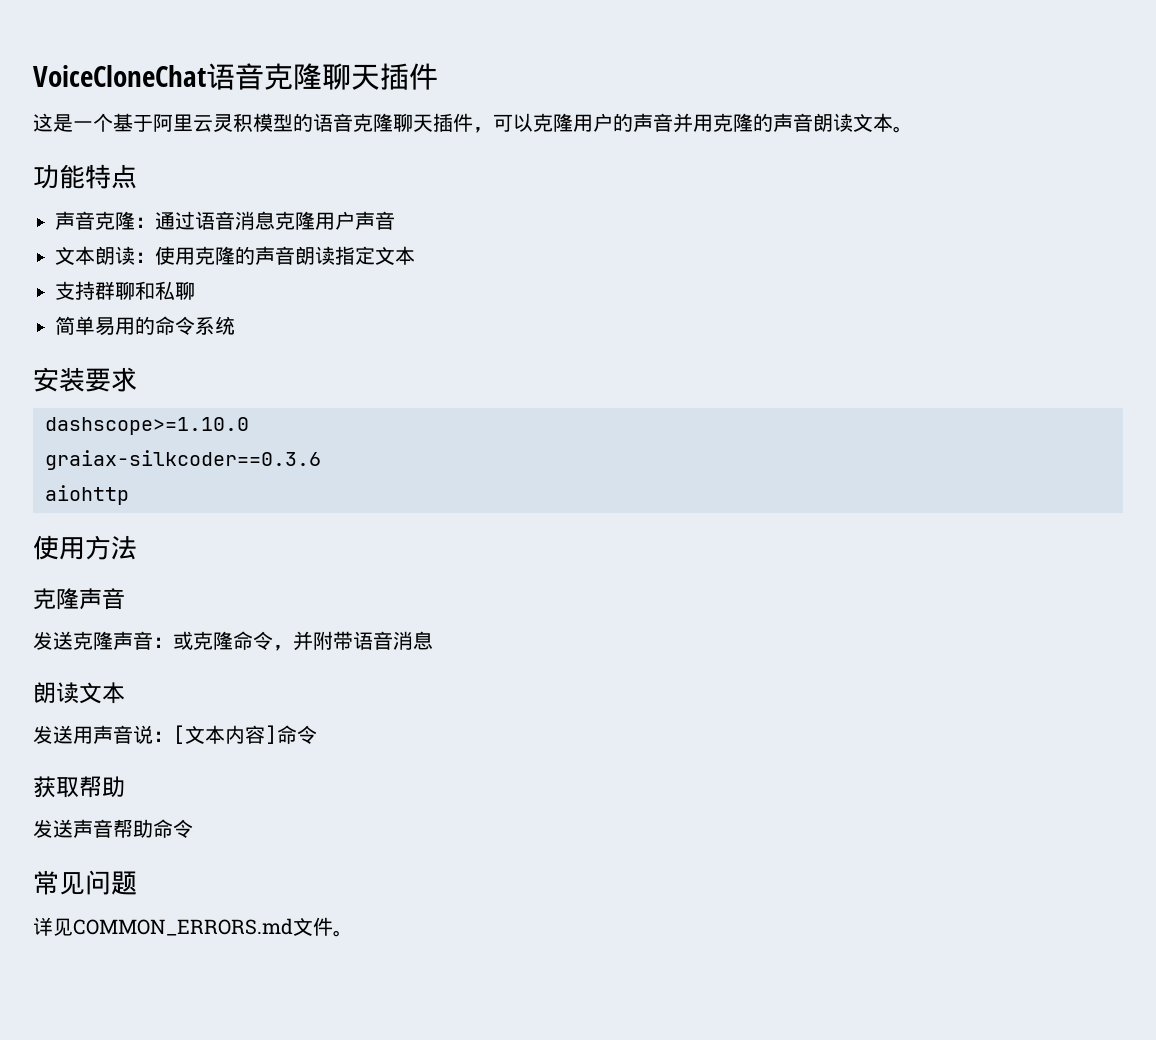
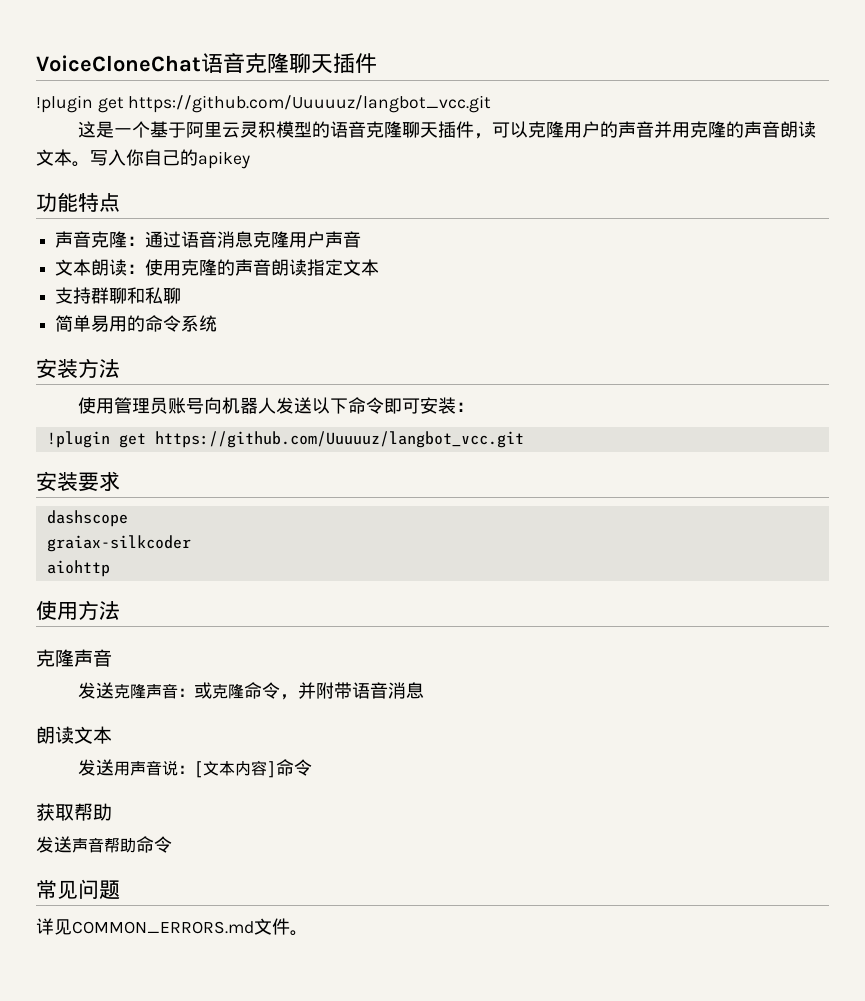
  VoiceCloneChat语音克隆聊天插件
+ !plugin get https://github.com/Uuuuuz/langbot_vcc.git
+ 写入你自己的apikey
+ 安装方法
+ 使用管理员账号向机器人发送以下命令即可安装：
+ !plugin get https://github.com/Uuuuuz/langbot_vcc.git
- dashscope>=1.10.0
- graiax-silkcoder==0.3.6
+ dashscope
+ graiax-silkcoder

